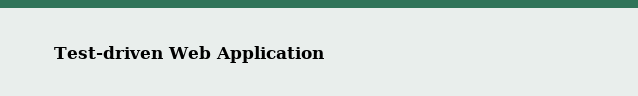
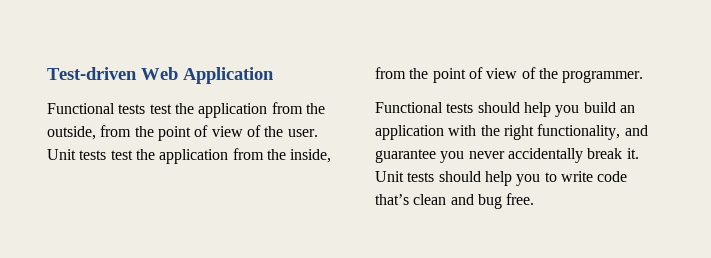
+ Functional tests test the application from the outside, from the point of view of the user. Unit tests test the application from the inside, from the point of view of the programmer.
+ Functional tests should help you build an application with the right functionality, and guarantee you never accidentally break it. Unit tests should help you to write code that’s clean and bug free.

